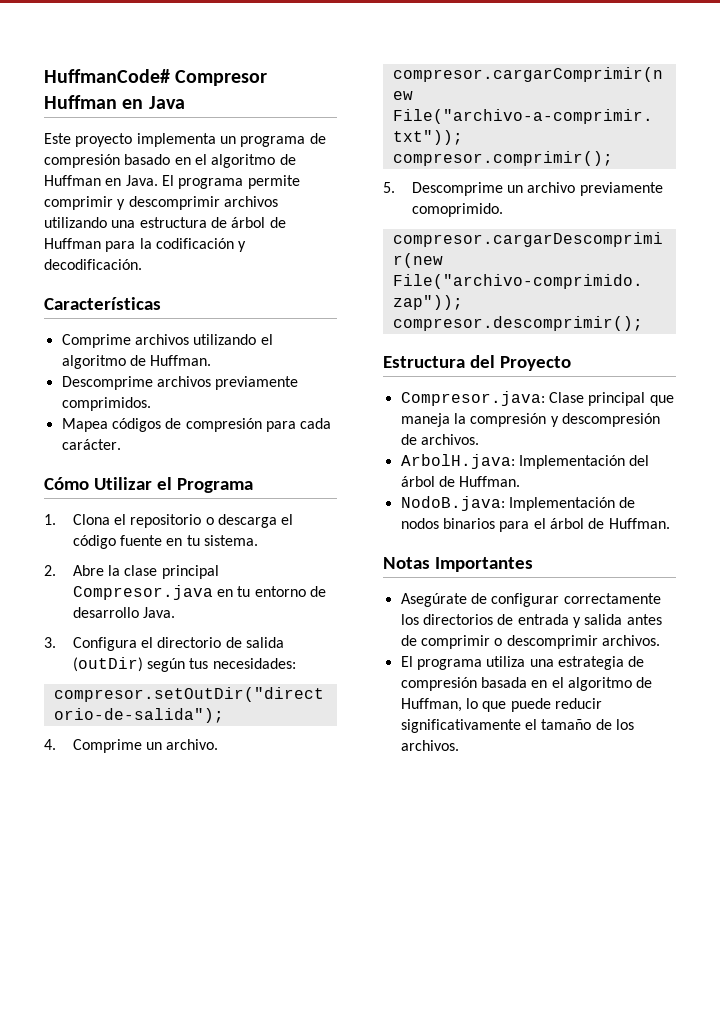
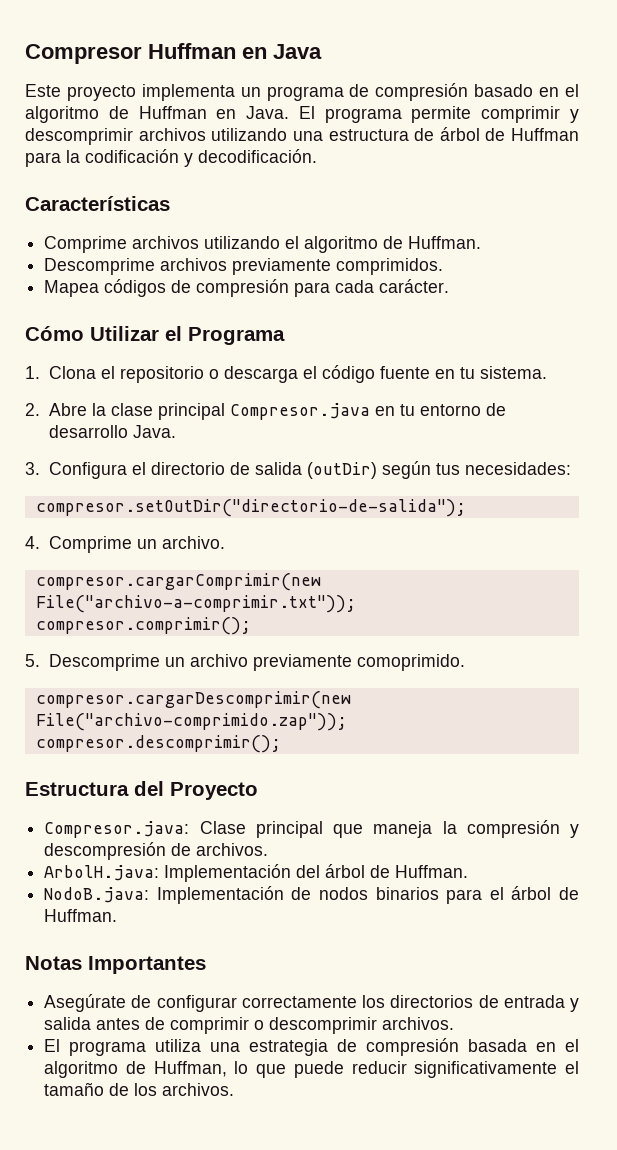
- HuffmanCode# Compresor Huffman en Java
+ Compresor Huffman en Java

